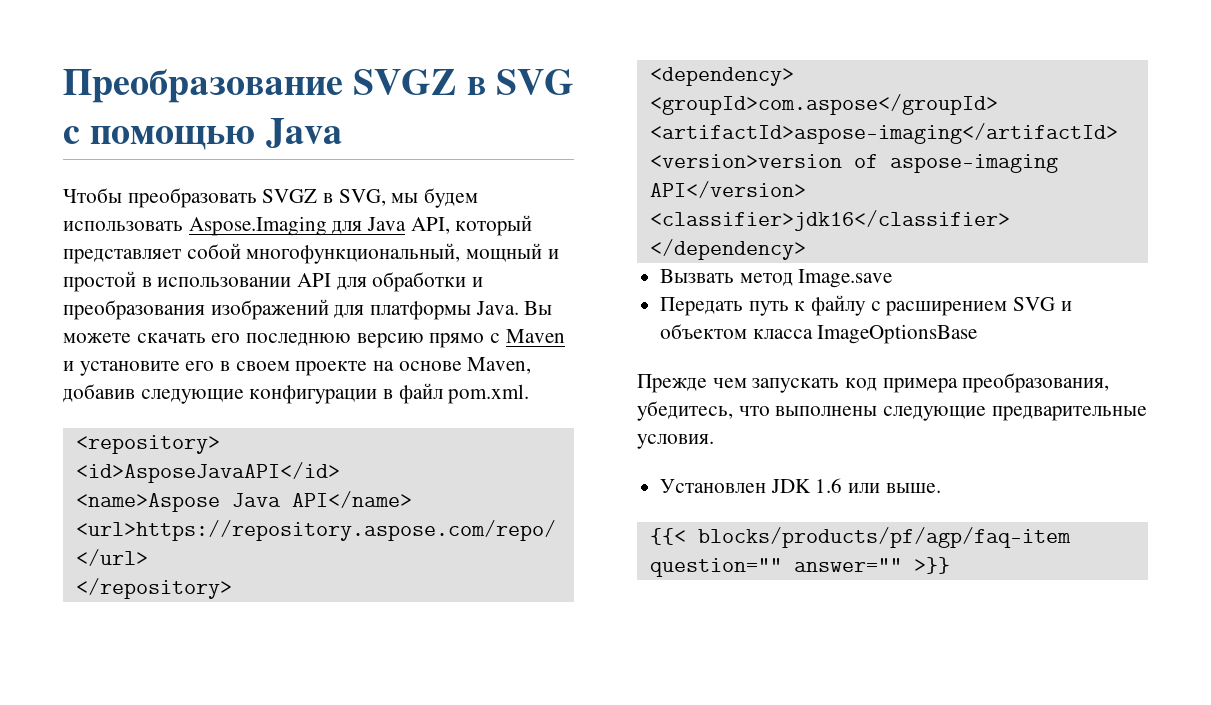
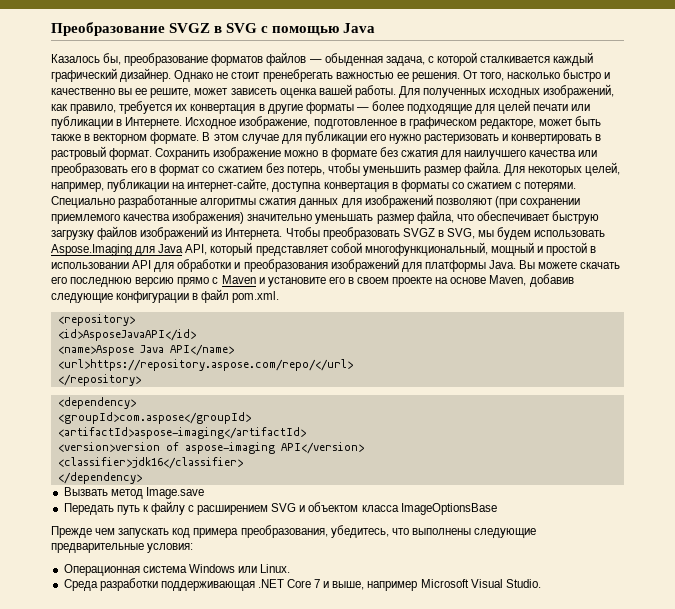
+ Казалось бы, преобразование форматов файлов — обыденная задача, с которой сталкивается каждый графический дизайнер. Однако не стоит пренебрегать важностью ее решения. От того, насколько быстро и качественно вы ее решите, может зависеть оценка вашей работы. Для полученных исходных изображений, как правило, требуется их конвертация в другие форматы — более подходящие для целей печати или публикации в Интернете. Исходное изображение, подготовленное в графическом редакторе, может быть также в векторном формате. В этом случае для публикации его нужно растеризовать и конвертировать в растровый формат. Сохранить изображение можно в формате без сжатия для наилучшего качества или преобразовать его в формат со сжатием без потерь, чтобы уменьшить размер файла. Для некоторых целей, например, публикации на интернет-сайте, доступна конвертация в форматы со сжатием с потерями. Специально разработанные алгоритмы сжатия данных для изображений позволяют (при сохранении приемлемого качества изображения) значительно уменьшать размер файла, что обеспечивает быструю загрузку файлов изображений из Интернета.
- Прежде чем запускать код примера преобразования, убедитесь, что выполнены следующие предварительные условия.
- Установлен JDK 1.6 или выше.
- {{< blocks/products/pf/agp/faq-item question="" answer="" >}}
+ Прежде чем запускать код примера преобразования, убедитесь, что выполнены следующие предварительные условия:
+ Операционная система Windows или Linux.
+ Среда разработки поддерживающая .NET Core 7 и выше, например Microsoft Visual Studio.

